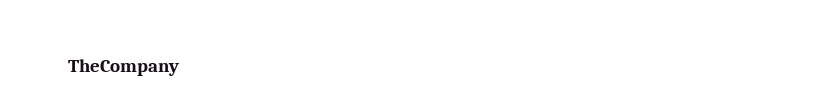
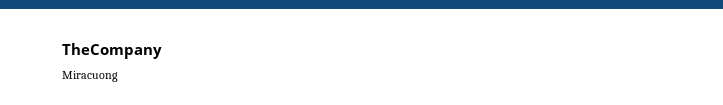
+ Miracuong

